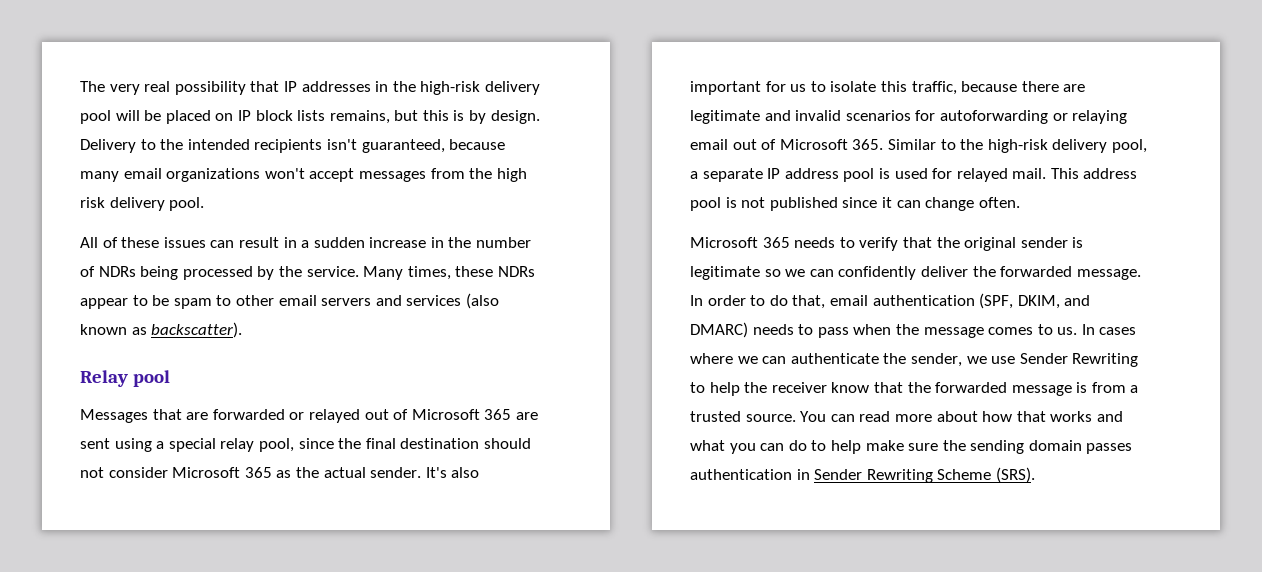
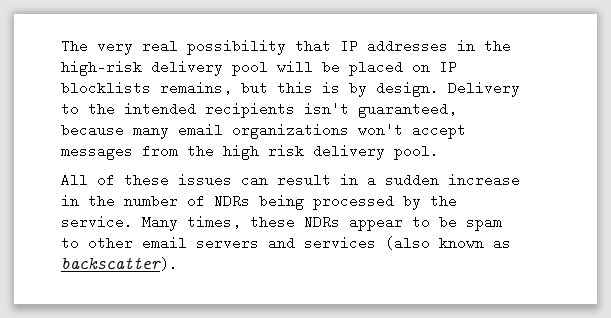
- The very real possibility that IP addresses in the high-risk delivery pool will be placed on IP block lists remains, but this is by design.
+ The very real possibility that IP addresses in the high-risk delivery pool will be placed on IP blocklists remains, but this is by design.
- Relay pool
- Messages that are forwarded or relayed out of Microsoft 365 are sent using a special relay pool, since the final destination should not consider Microsoft 365 as the actual sender. It's also important for us to isolate this traffic, because there are legitimate and invalid scenarios for autoforwarding or relaying email out of Microsoft 365. Similar to the high-risk delivery pool, a separate IP address pool is used for relayed mail. This address pool is not published since it can change often.
- Microsoft 365 needs to verify that the original sender is legitimate so we can confidently deliver the forwarded message. In order to do that, email authentication (SPF, DKIM, and DMARC) needs to pass when the message comes to us. In cases where we can authenticate the sender, we use Sender Rewriting to help the receiver know that the forwarded message is from a trusted source. You can read more about how that works and what you can do to help make sure the sending domain passes authentication in Sender Rewriting Scheme (SRS).

